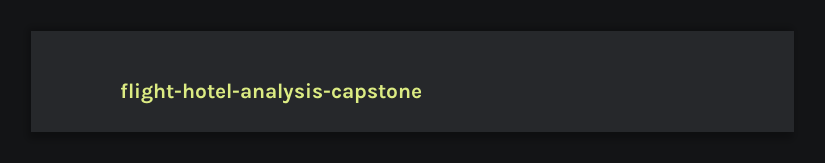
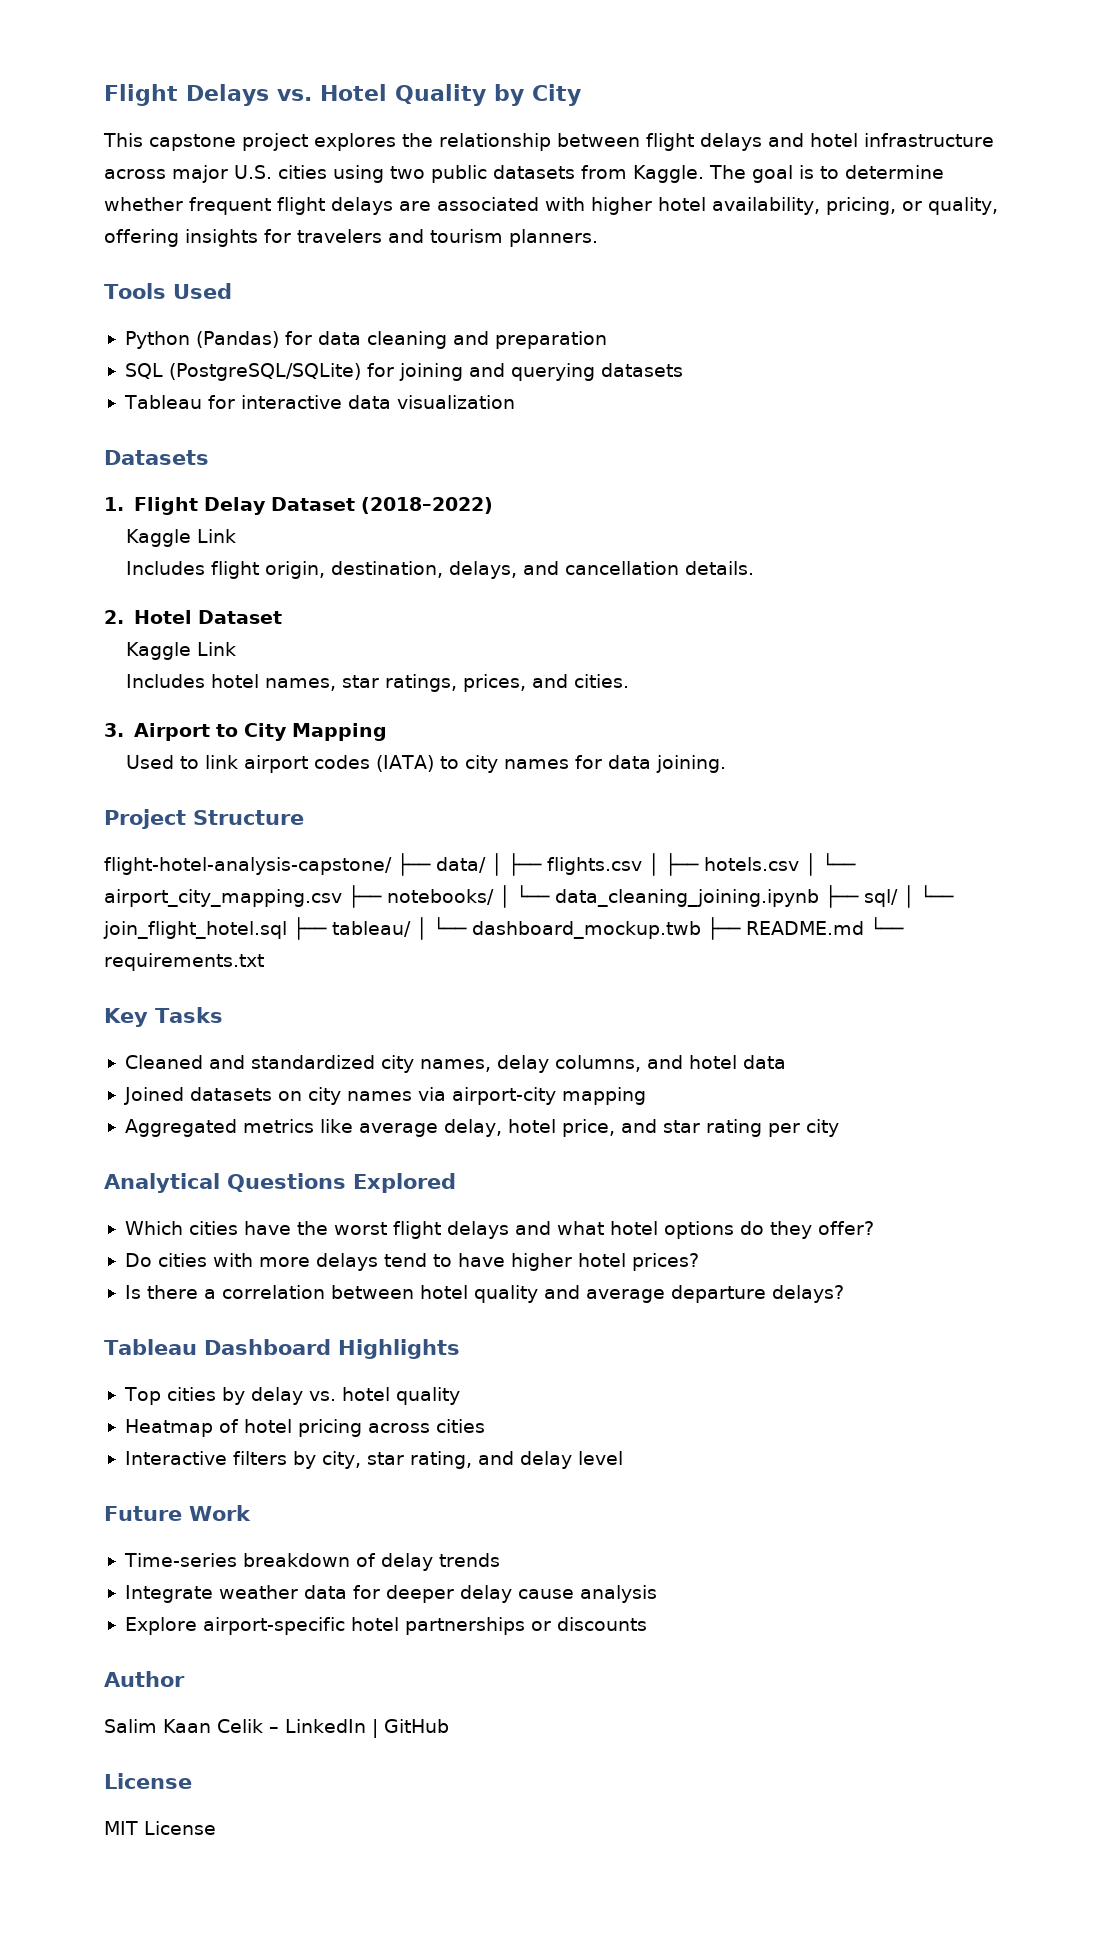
- flight-hotel-analysis-capstone
+ Flight Delays vs. Hotel Quality by City
+ This capstone project explores the relationship between flight delays and hotel infrastructure across major U.S. cities using two public datasets from Kaggle. The goal is to determine whether frequent flight delays are associated with higher hotel availability, pricing, or quality, offering insights for travelers and tourism planners.
+ Tools Used
+ Python (Pandas) for data cleaning and preparation
+ SQL (PostgreSQL/SQLite) for joining and querying datasets
+ Tableau for interactive data visualization
+ Datasets
+ 1. Flight Delay Dataset (2018–2022)
+ Kaggle Link
+ Includes flight origin, destination, delays, and cancellation details.
+ 2. Hotel Dataset
+ Kaggle Link
+ Includes hotel names, star ratings, prices, and cities.
+ 3. Airport to City Mapping
+ Used to link airport codes (IATA) to city names for data joining.
+ Project Structure
+ flight-hotel-analysis-capstone/ ├── data/ │ ├── flights.csv │ ├── hotels.csv │ └── airport_city_mapping.csv ├── notebooks/ │ └── data_cleaning_joining.ipynb ├── sql/ │ └── join_flight_hotel.sql ├── tableau/ │ └── dashboard_mockup.twb ├── README.md └── requirements.txt
+ Key Tasks
+ Cleaned and standardized city names, delay columns, and hotel data
+ Joined datasets on city names via airport-city mapping
+ Aggregated metrics like average delay, hotel price, and star rating per city
+ Analytical Questions Explored
+ Which cities have the worst flight delays and what hotel options do they offer?
+ Do cities with more delays tend to have higher hotel prices?
+ Is there a correlation between hotel quality and average departure delays?
+ Tableau Dashboard Highlights
+ Top cities by delay vs. hotel quality
+ Heatmap of hotel pricing across cities
+ Interactive filters by city, star rating, and delay level
+ Future Work
+ Time-series breakdown of delay trends
+ Integrate weather data for deeper delay cause analysis
+ Explore airport-specific hotel partnerships or discounts
+ Author
+ Salim Kaan Celik – LinkedIn | GitHub
+ License
+ MIT License

